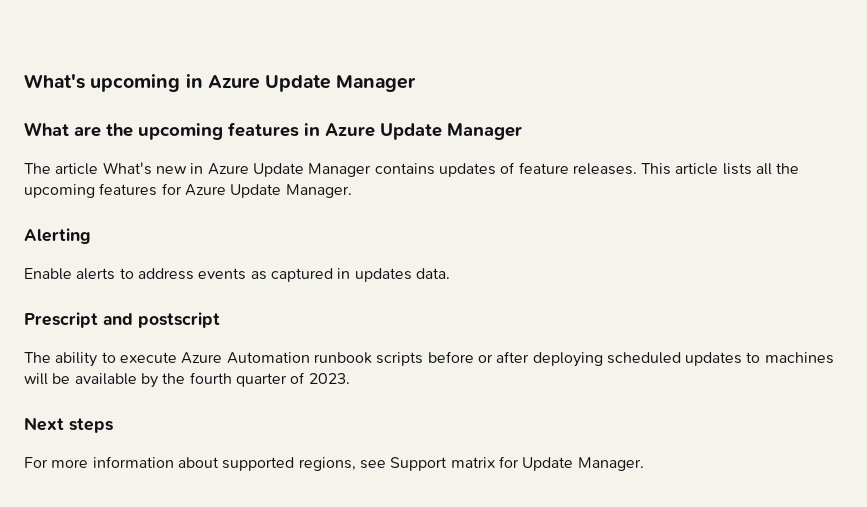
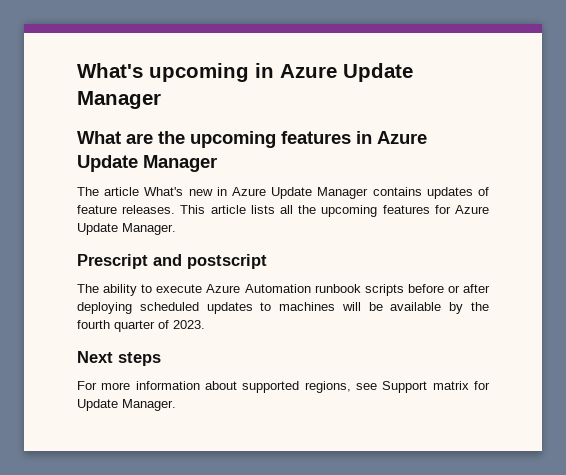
- Alerting
- Enable alerts to address events as captured in updates data.

